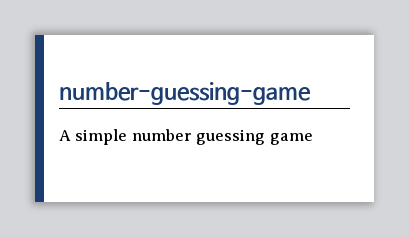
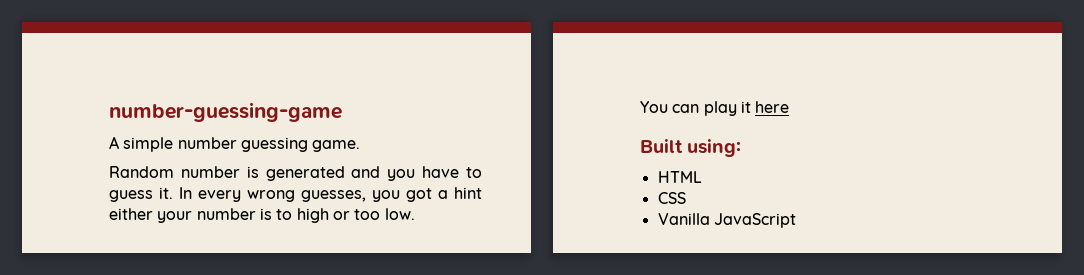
- A simple number guessing game
+ A simple number guessing game.
+ Random number is generated and you have to guess it. In every wrong guesses, you got a hint either your number is to high or too low.
+ You can play it here
+ Built using:
+ HTML
+ CSS
+ Vanilla JavaScript

